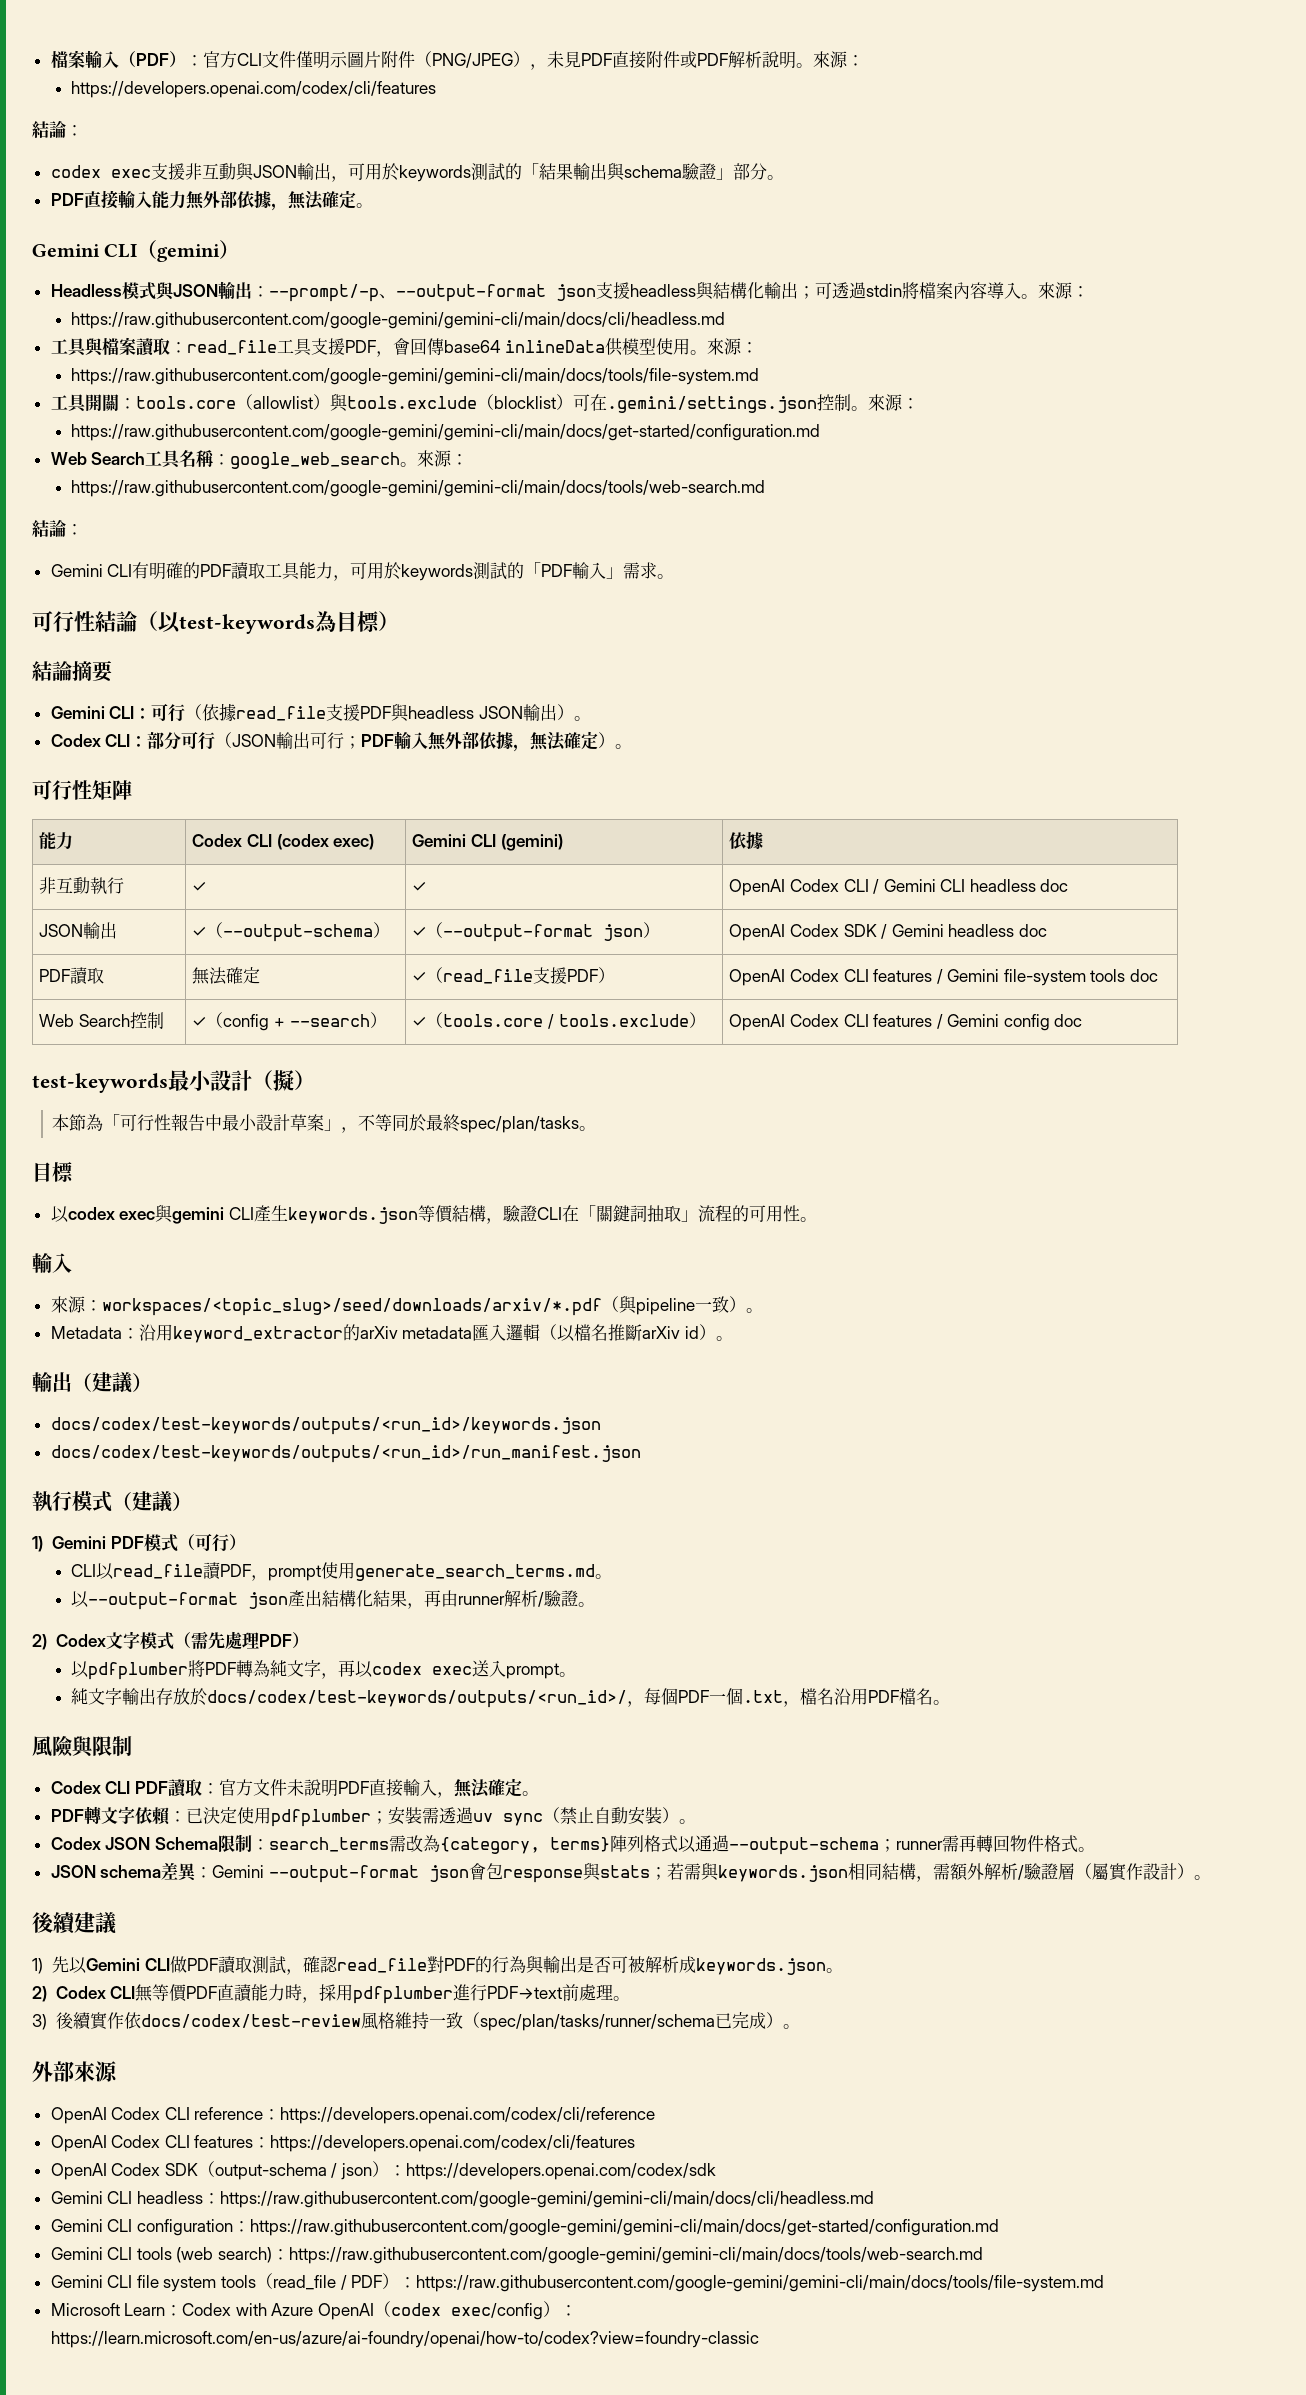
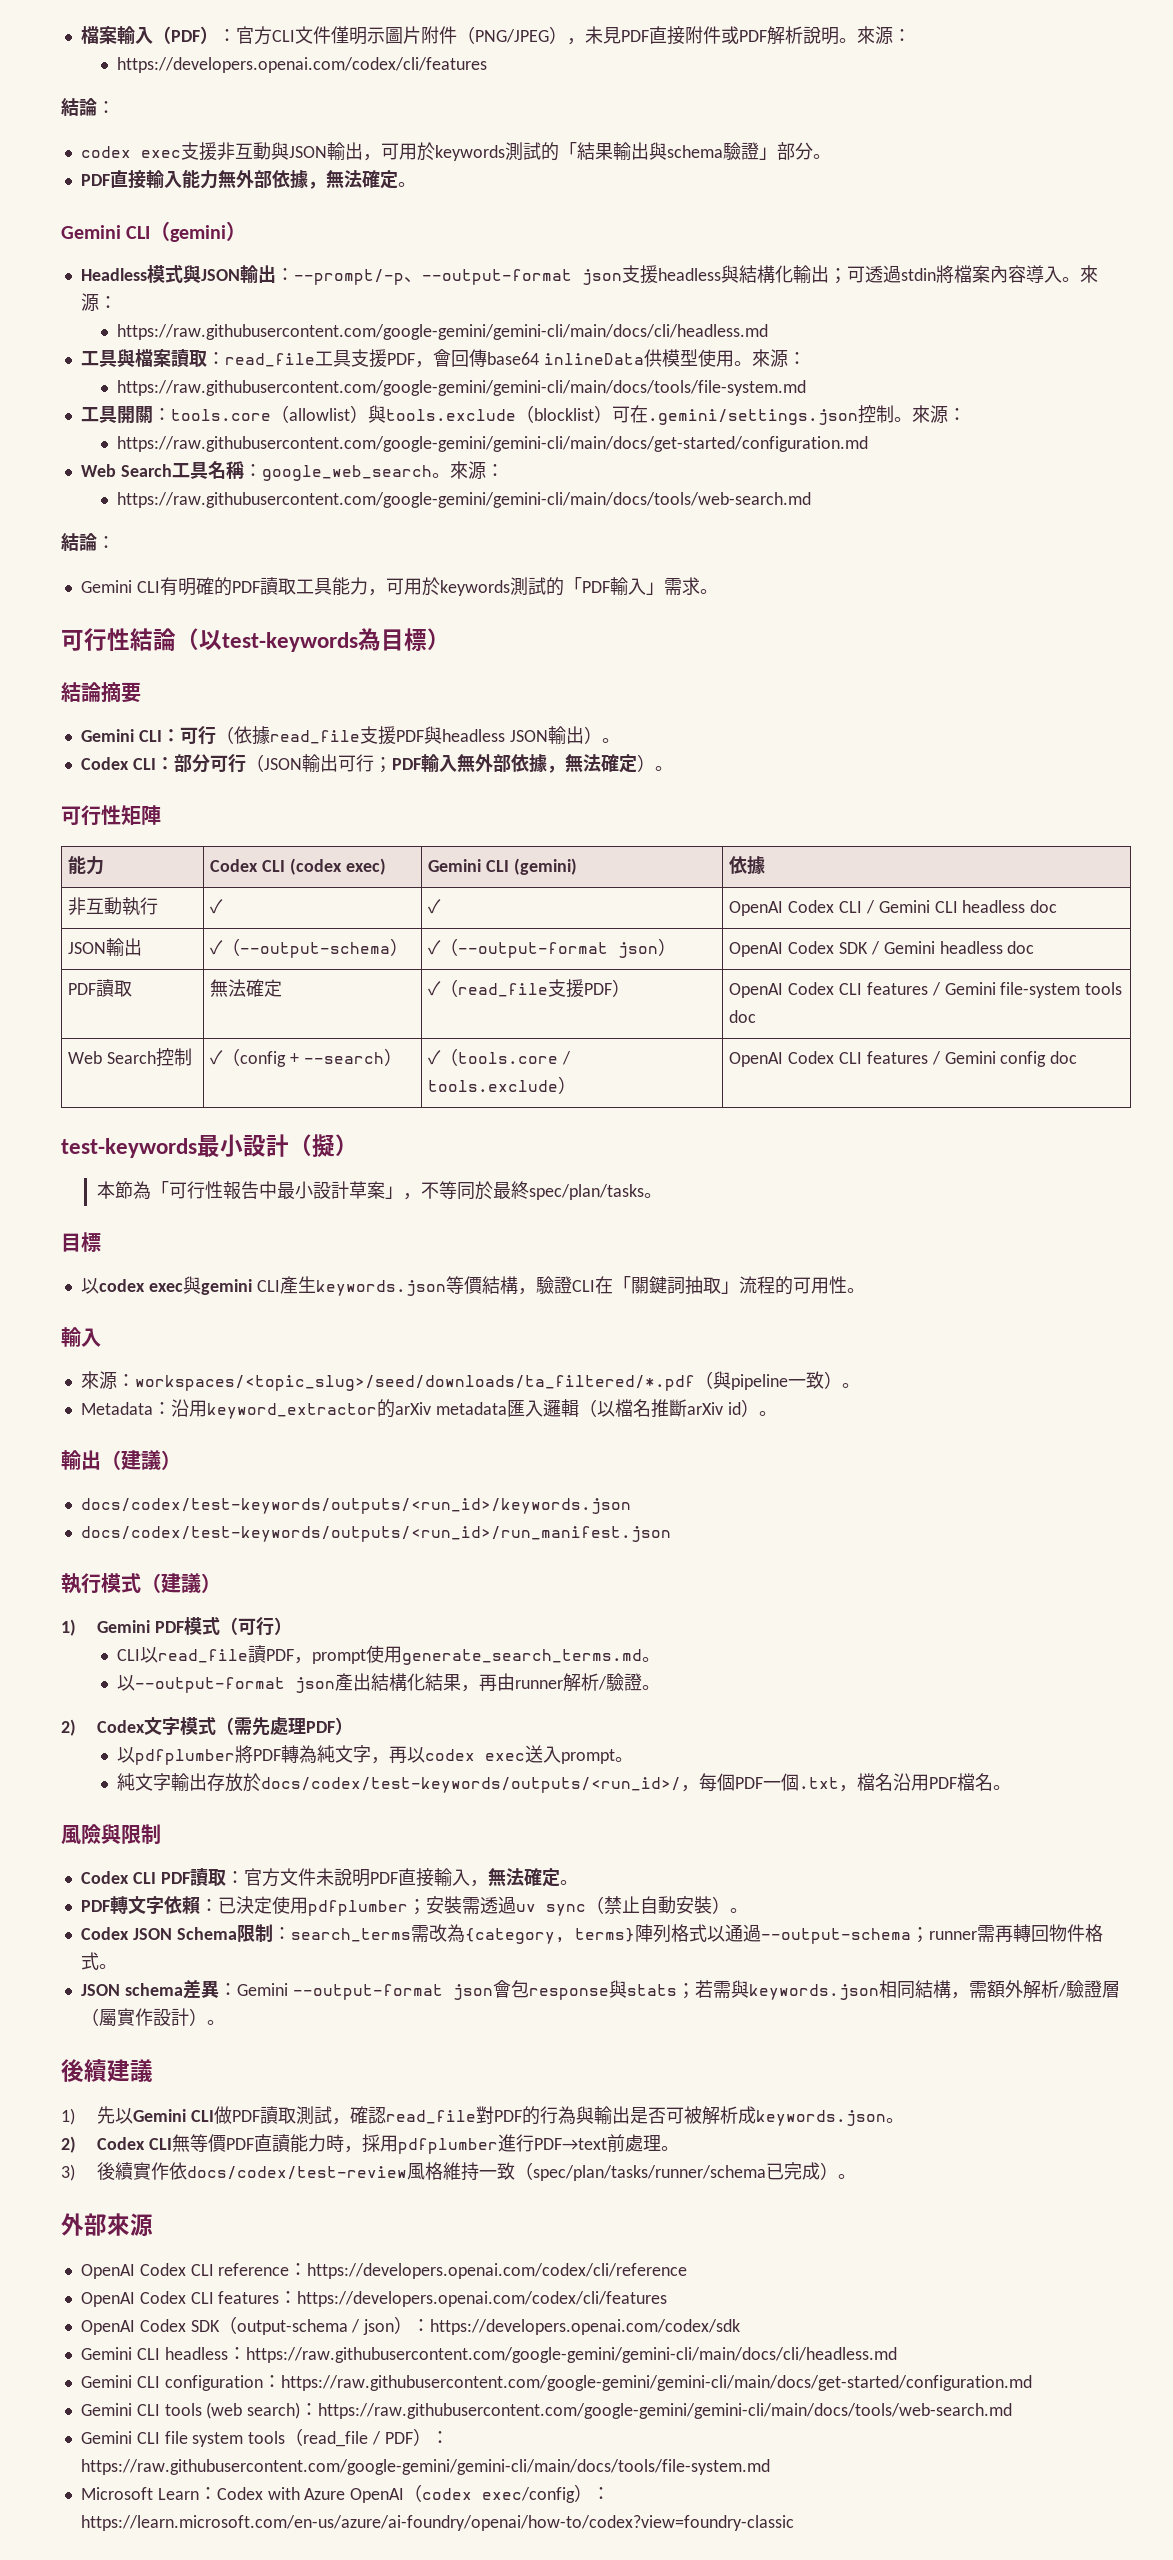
- 來源：workspaces/<topic_slug>/seed/downloads/arxiv/*.pdf（與pipeline一致）。
+ 來源：workspaces/<topic_slug>/seed/downloads/ta_filtered/*.pdf（與pipeline一致）。

